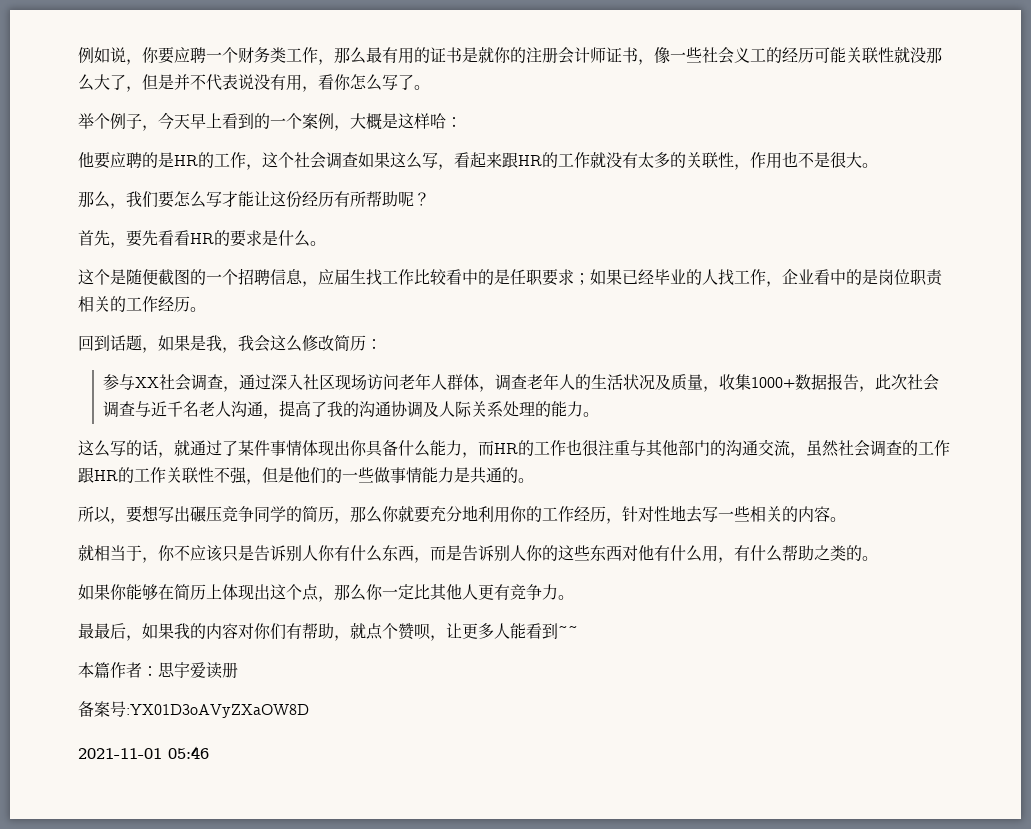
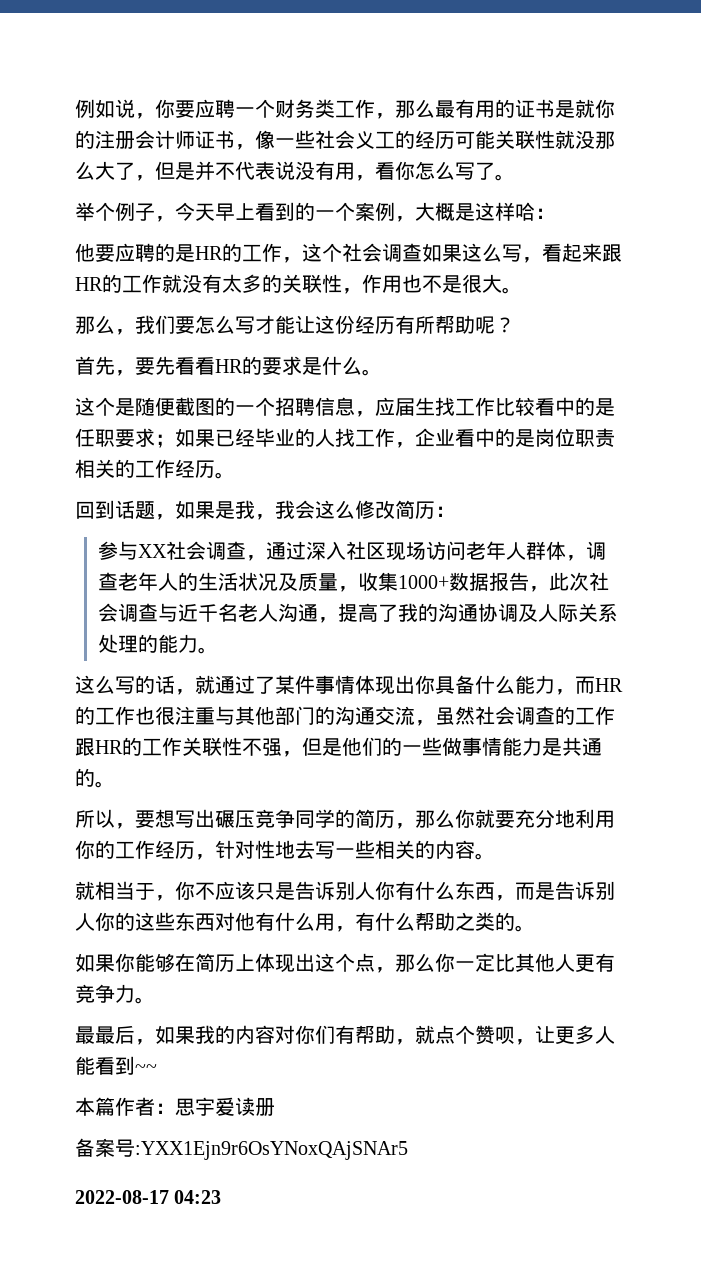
- 备案号:YX01D3oAVyZXaOW8D
- 2021-11-01 05:46
+ 备案号:YXX1Ejn9r6OsYNoxQAjSNAr5
+ 2022-08-17 04:23

